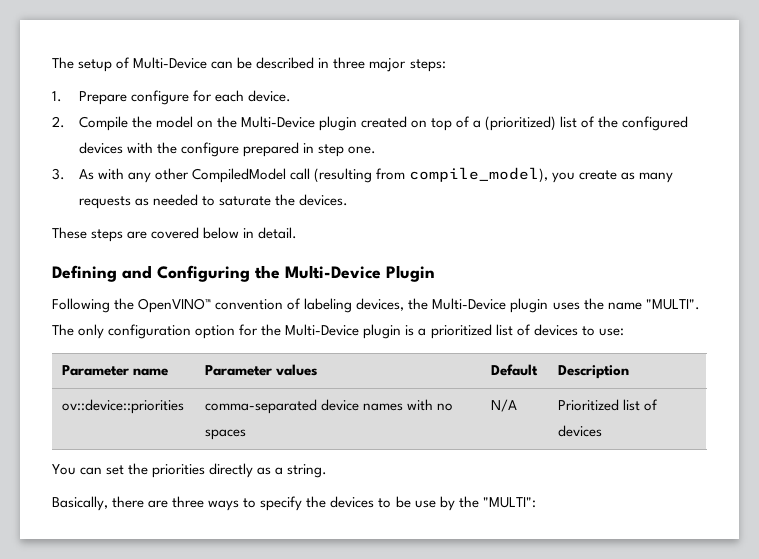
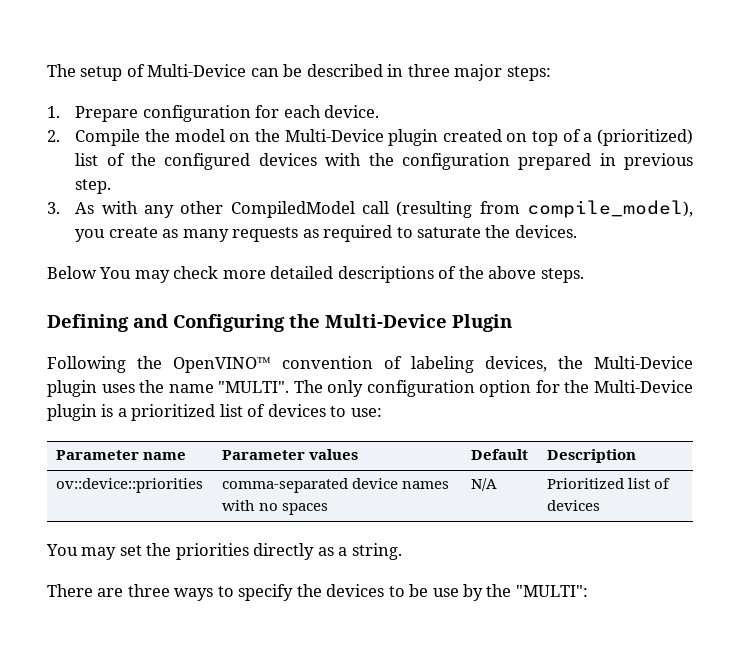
- 1. Prepare configure for each device.
+ 1. Prepare configuration for each device.
- 2. Compile the model on the Multi-Device plugin created on top of a (prioritized) list of the configured devices with the configure prepared in step one.
+ 2. Compile the model on the Multi-Device plugin created on top of a (prioritized) list of the configured devices with the configuration prepared in previous step.
- 3. As with any other CompiledModel call (resulting from compile_model), you create as many requests as needed to saturate the devices.
+ 3. As with any other CompiledModel call (resulting from compile_model), you create as many requests as required to saturate the devices.
- These steps are covered below in detail.
+ Below You may check more detailed descriptions of the above steps.
- You can set the priorities directly as a string.
+ You may set the priorities directly as a string.
- Basically, there are three ways to specify the devices to be use by the "MULTI":
+ There are three ways to specify the devices to be use by the "MULTI":

